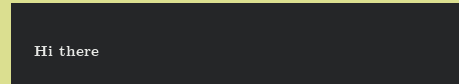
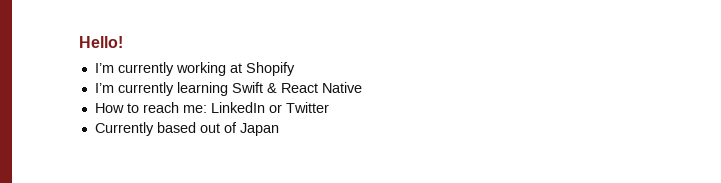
- Hi there
+ Hello!
+ I’m currently working at Shopify
+ I’m currently learning Swift & React Native
+ How to reach me: LinkedIn or Twitter
+ Currently based out of Japan

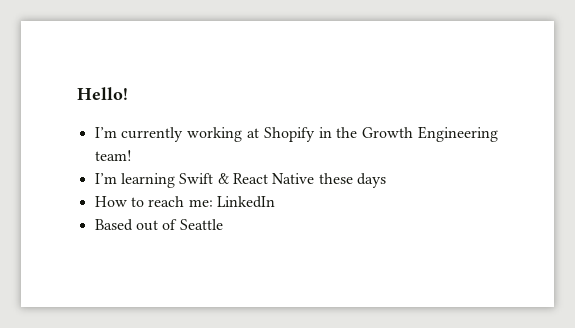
- I’m currently working at Shopify
- I’m currently learning Swift & React Native
+ I’m currently working at Shopify in the Growth Engineering team!
+ I’m learning Swift & React Native these days
- How to reach me: LinkedIn or Twitter
- Currently based out of Japan
+ How to reach me: LinkedIn
+ Based out of Seattle

